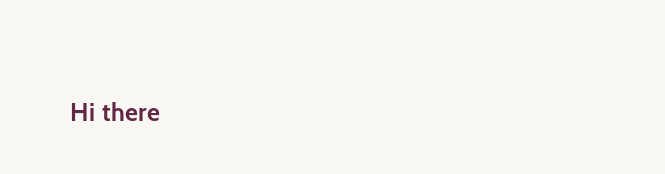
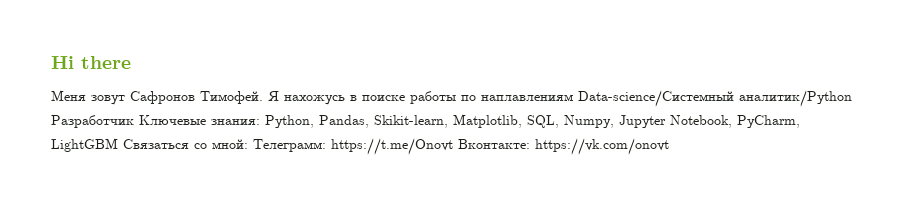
+ Меня зовут Сафронов Тимофей. Я нахожусь в поиске работы по наплавлениям Data-science/Системный аналитик/Python Разработчик Ключевые знания: Python, Pandas, Skikit-learn, Matplotlib, SQL, Numpy, Jupyter Notebook, PyCharm, LightGBM Связаться со мной: Телеграмм: https://t.me/Onovt Вконтакте: https://vk.com/onovt

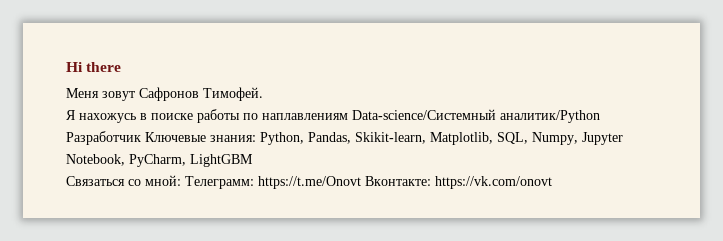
- Меня зовут Сафронов Тимофей. Я нахожусь в поиске работы по наплавлениям Data-science/Системный аналитик/Python Разработчик Ключевые знания: Python, Pandas, Skikit-learn, Matplotlib, SQL, Numpy, Jupyter Notebook, PyCharm, LightGBM Связаться со мной: Телеграмм: https://t.me/Onovt Вконтакте: https://vk.com/onovt
+ Меня зовут Сафронов Тимофей.
+ Я нахожусь в поиске работы по наплавлениям Data-science/Системный аналитик/Python Разработчик Ключевые знания: Python, Pandas, Skikit-learn, Matplotlib, SQL, Numpy, Jupyter Notebook, PyCharm, LightGBM
+ Связаться со мной: Телеграмм: https://t.me/Onovt Вконтакте: https://vk.com/onovt

